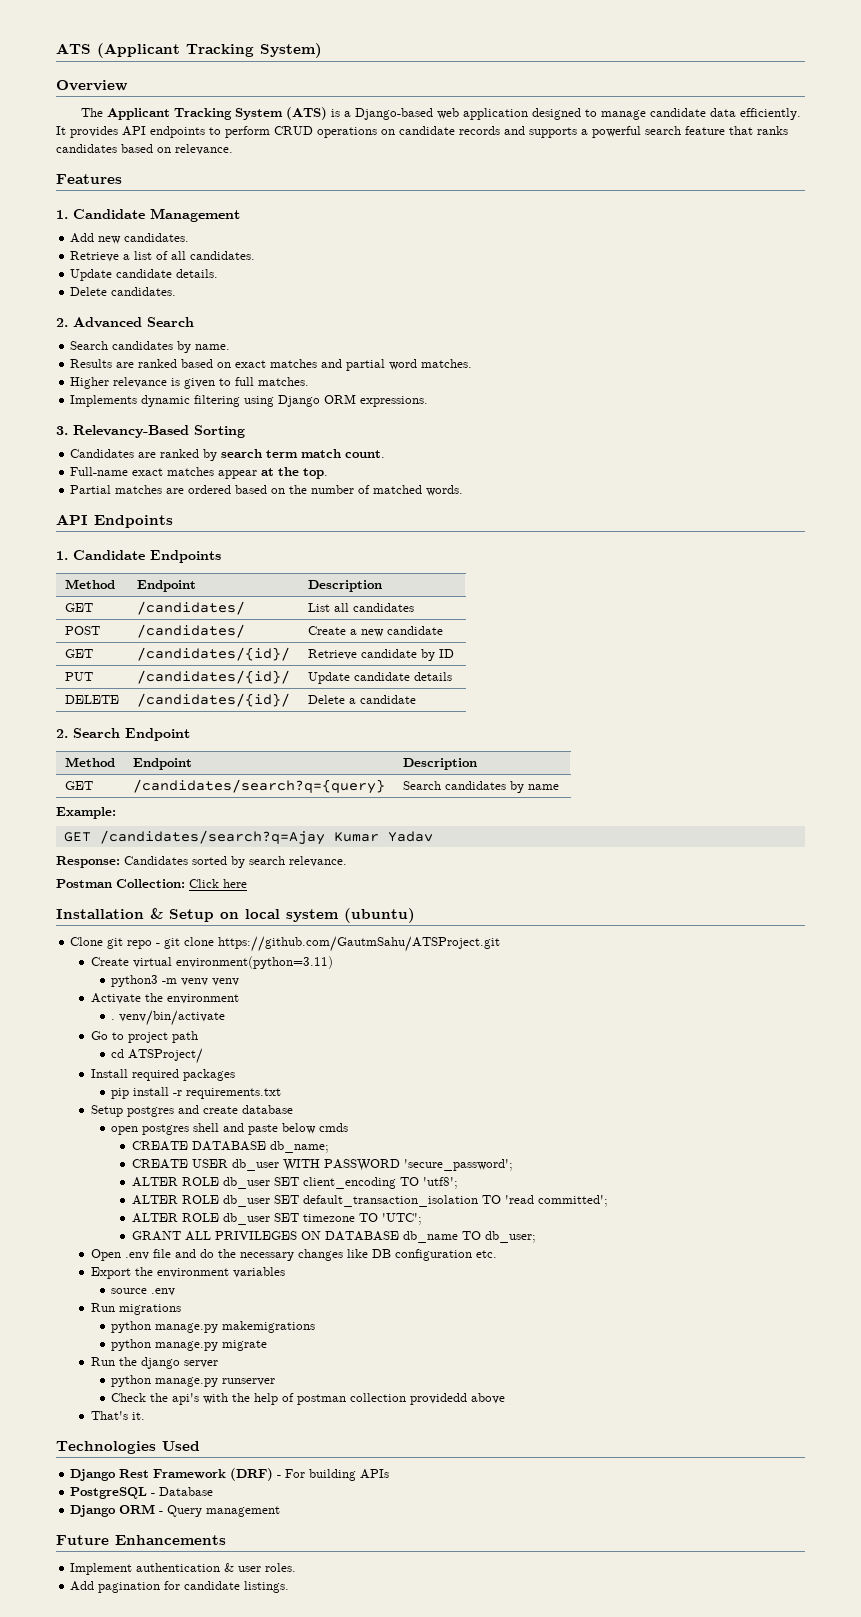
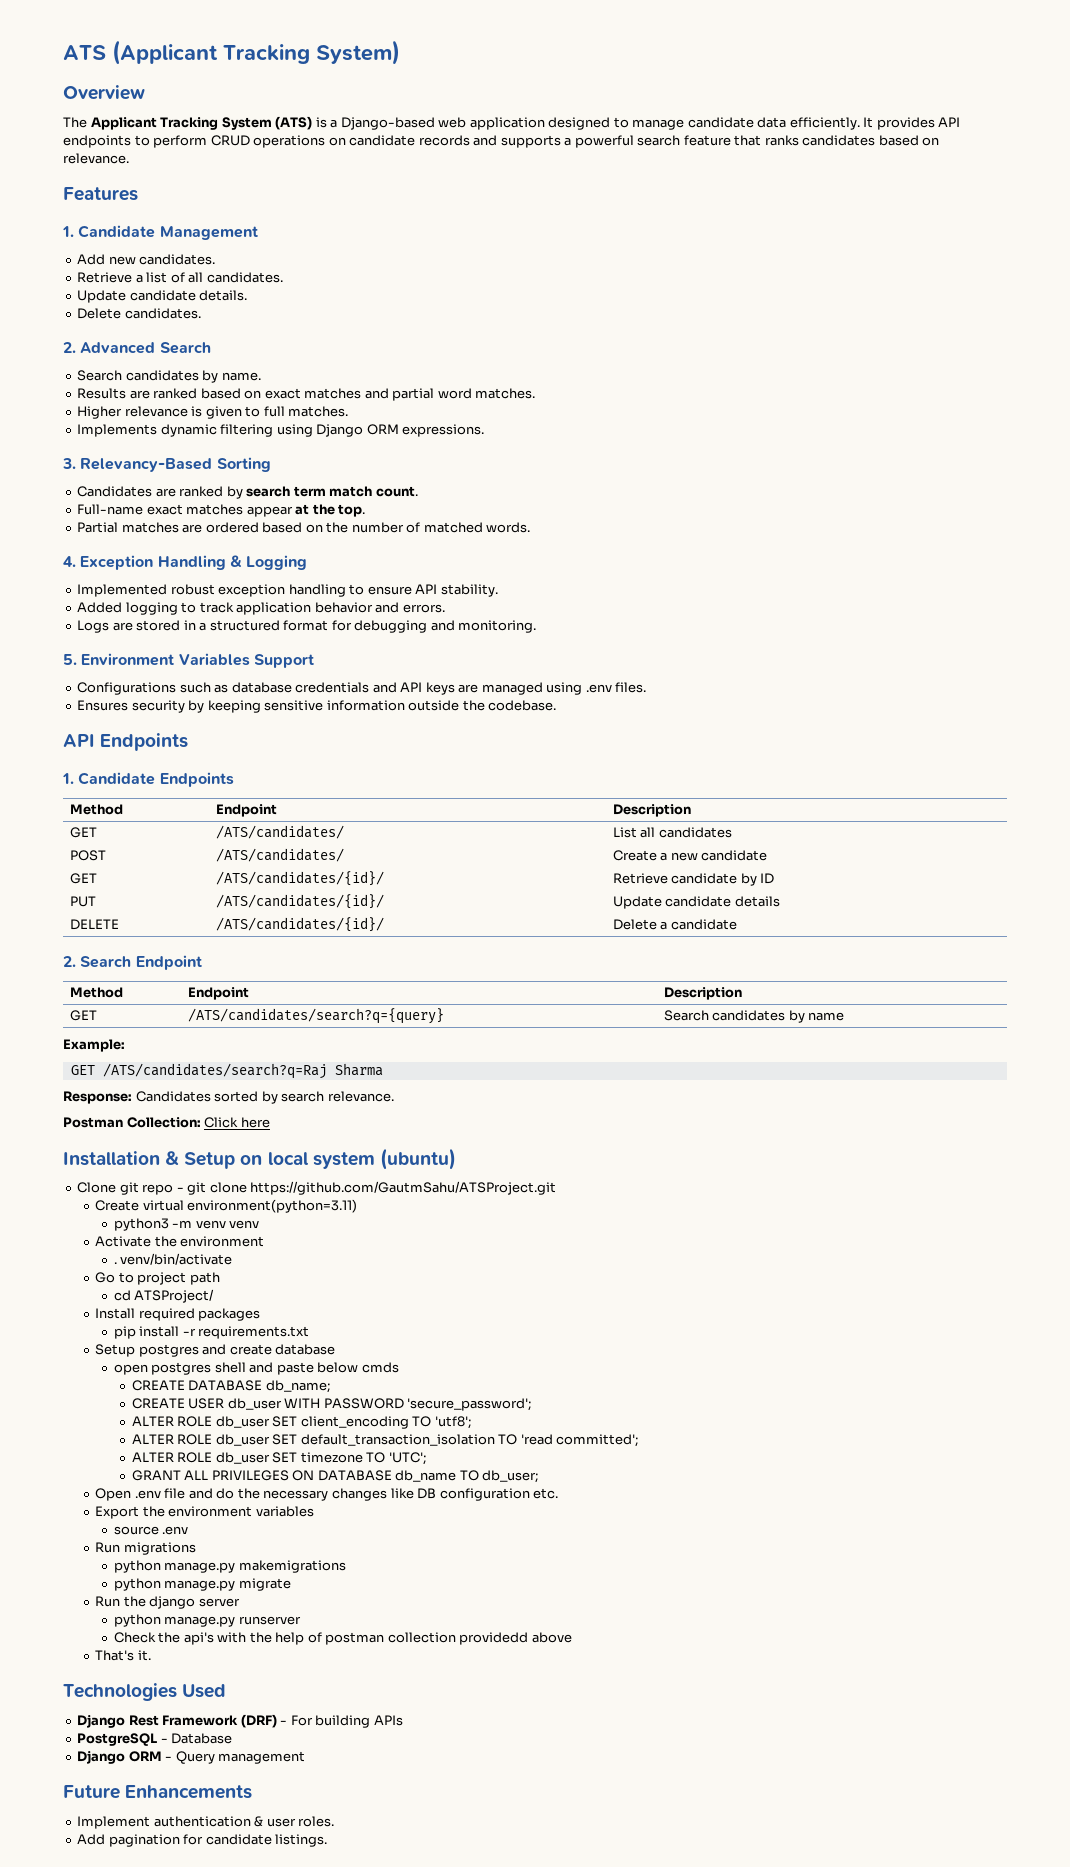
+ 4. Exception Handling & Logging
+ Implemented robust exception handling to ensure API stability.
+ Added logging to track application behavior and errors.
+ Logs are stored in a structured format for debugging and monitoring.
+ 5. Environment Variables Support
+ Configurations such as database credentials and API keys are managed using .env files.
+ Ensures security by keeping sensitive information outside the codebase.
- GET | /candidates/ | List all candidates
+ GET | /ATS/candidates/ | List all candidates
- POST | /candidates/ | Create a new candidate
+ POST | /ATS/candidates/ | Create a new candidate
- GET | /candidates/{id}/ | Retrieve candidate by ID
+ GET | /ATS/candidates/{id}/ | Retrieve candidate by ID
- PUT | /candidates/{id}/ | Update candidate details
+ PUT | /ATS/candidates/{id}/ | Update candidate details
- DELETE | /candidates/{id}/ | Delete a candidate
+ DELETE | /ATS/candidates/{id}/ | Delete a candidate
- GET | /candidates/search?q={query} | Search candidates by name
+ GET | /ATS/candidates/search?q={query} | Search candidates by name
- GET /candidates/search?q=Ajay Kumar Yadav
+ GET /ATS/candidates/search?q=Raj Sharma

